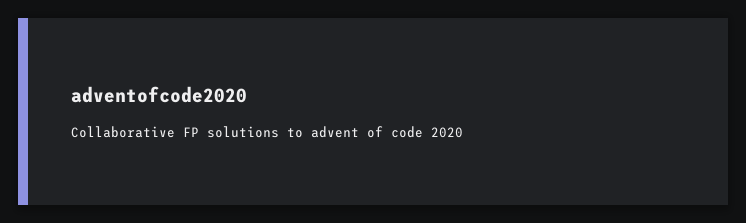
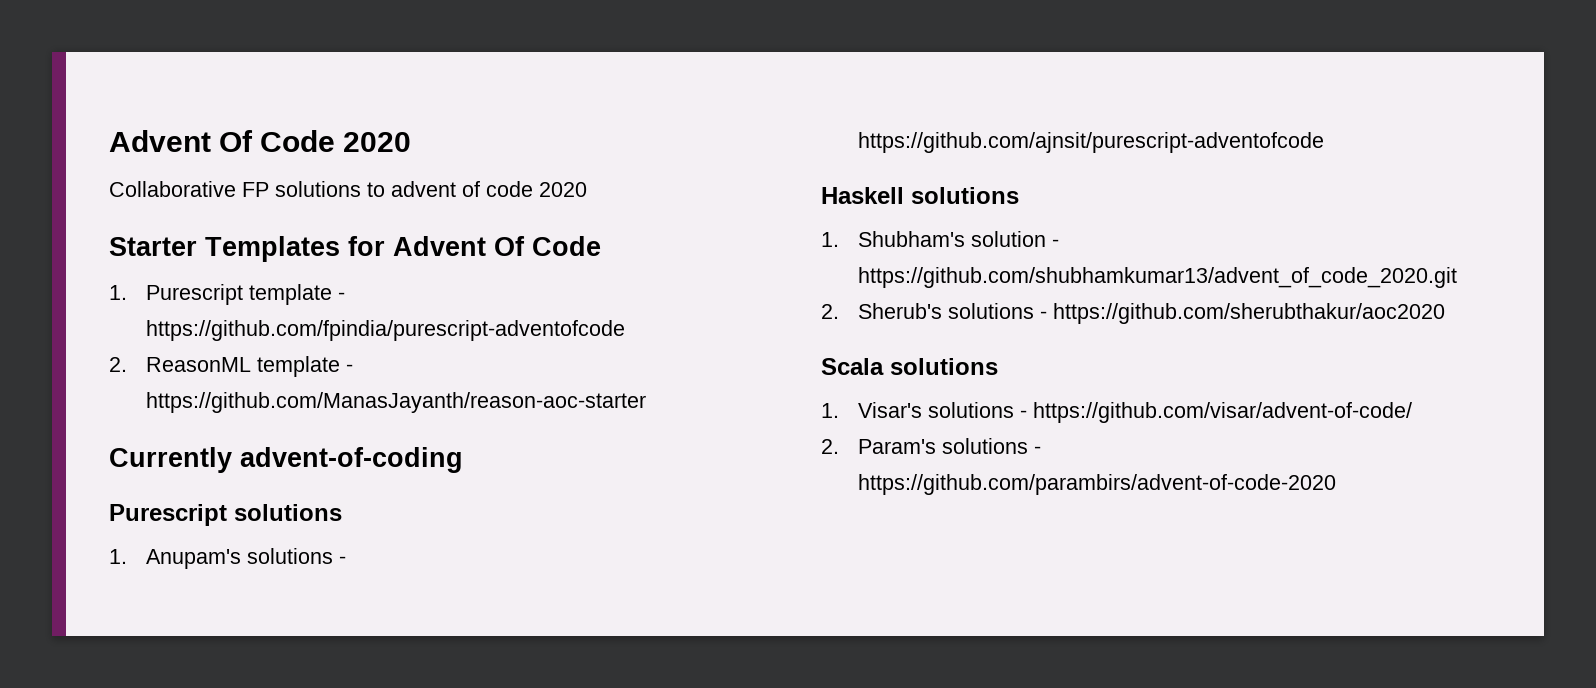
- adventofcode2020
+ Advent Of Code 2020
+ Starter Templates for Advent Of Code
+ 1. Purescript template - https://github.com/fpindia/purescript-adventofcode
+ 2. ReasonML template - https://github.com/ManasJayanth/reason-aoc-starter
+ Currently advent-of-coding
+ Purescript solutions
+ 1. Anupam's solutions - https://github.com/ajnsit/purescript-adventofcode
+ Haskell solutions
+ 1. Shubham's solution - https://github.com/shubhamkumar13/advent_of_code_2020.git
+ 2. Sherub's solutions - https://github.com/sherubthakur/aoc2020
+ Scala solutions
+ 1. Visar's solutions - https://github.com/visar/advent-of-code/
+ 2. Param's solutions - https://github.com/parambirs/advent-of-code-2020

